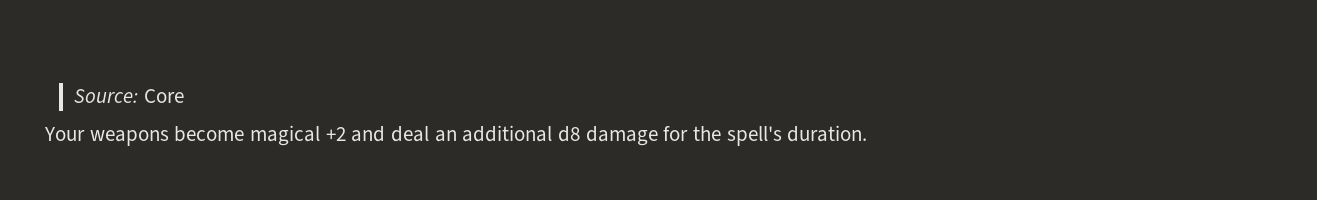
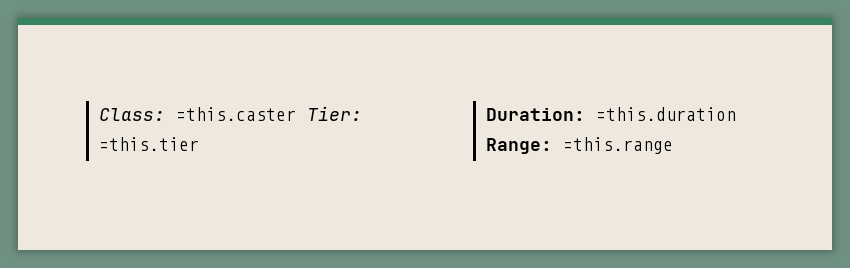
- Source: Core
- Your weapons become magical +2 and deal an additional d8 damage for the spell's duration.
+ Class: =this.caster Tier: =this.tier
+ Duration: =this.duration Range: =this.range

